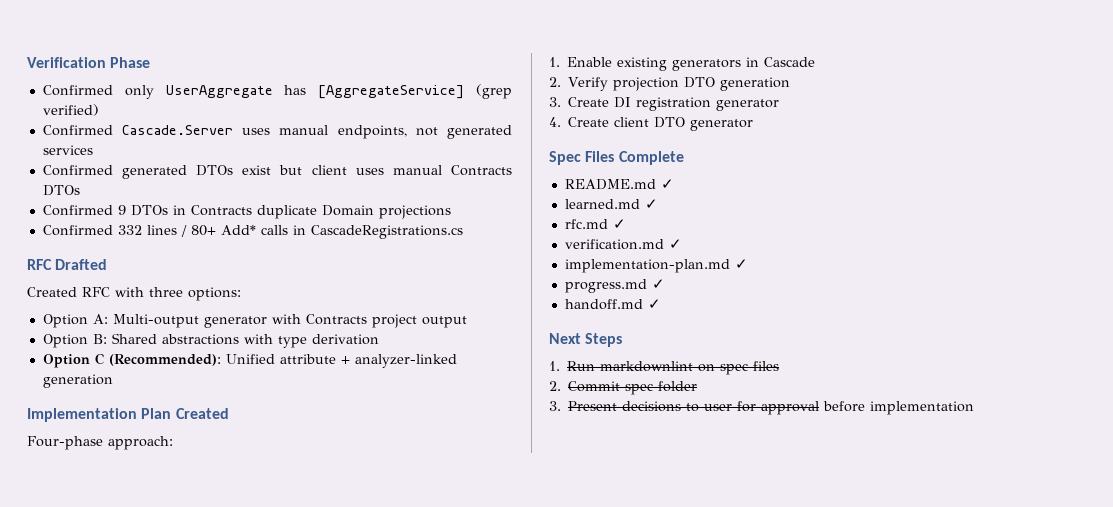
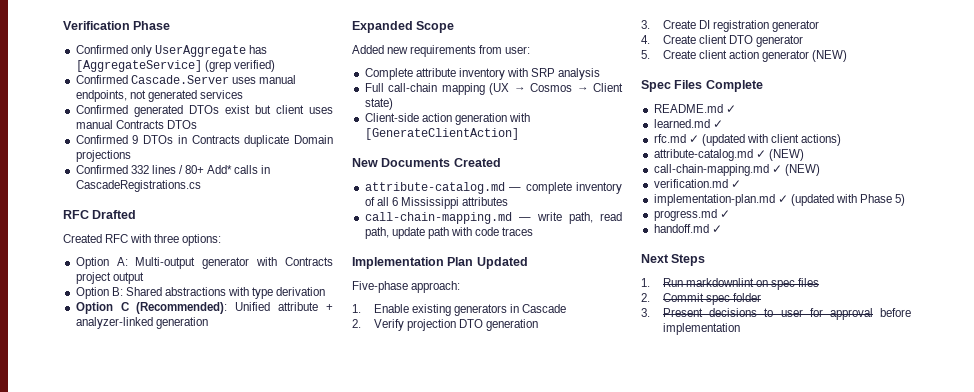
+ Expanded Scope
+ Added new requirements from user:
+ Complete attribute inventory with SRP analysis
+ Full call-chain mapping (UX → Cosmos → Client state)
+ Client-side action generation with [GenerateClientAction]
+ New Documents Created
+ attribute-catalog.md — complete inventory of all 6 Mississippi attributes
+ call-chain-mapping.md — write path, read path, update path with code traces
- Implementation Plan Created
- Four-phase approach:
+ Implementation Plan Updated
+ Five-phase approach:
+ 5. Create client action generator (NEW)
- rfc.md ✓
+ rfc.md ✓ (updated with client actions)
+ attribute-catalog.md ✓ (NEW)
+ call-chain-mapping.md ✓ (NEW)
- implementation-plan.md ✓
+ implementation-plan.md ✓ (updated with Phase 5)

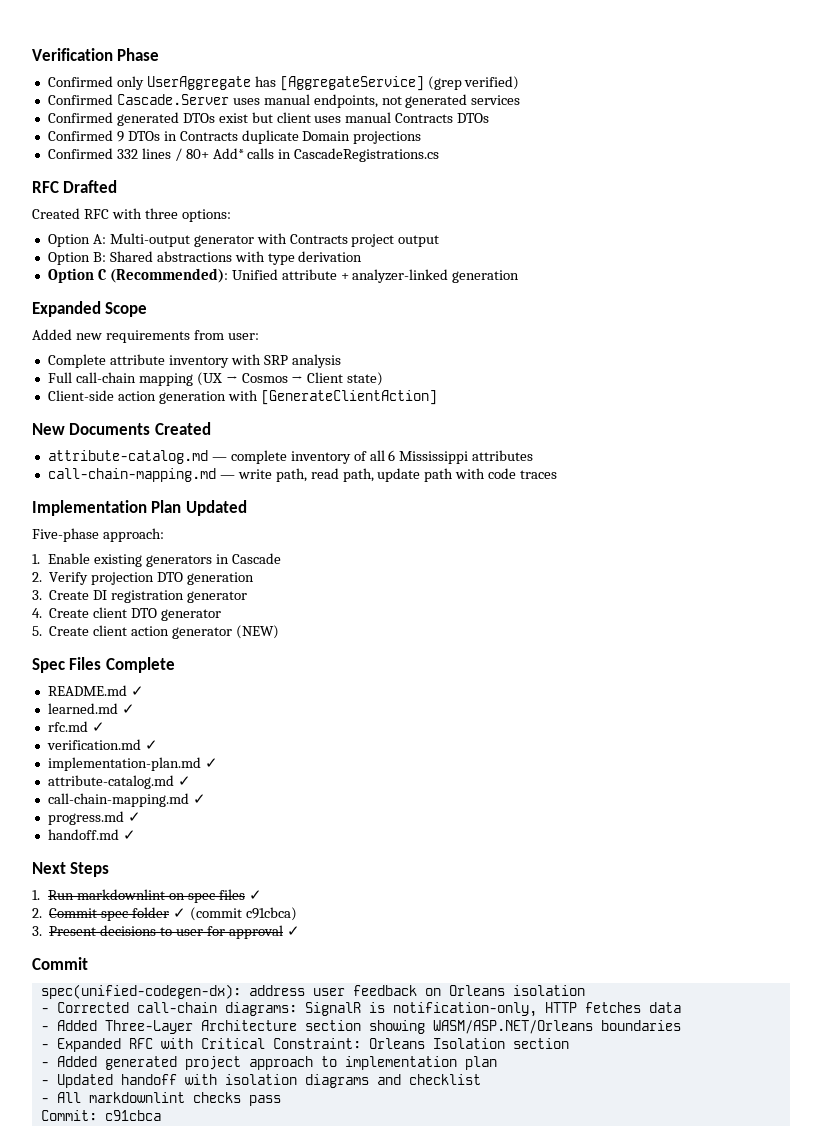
- rfc.md ✓ (updated with client actions)
- attribute-catalog.md ✓ (NEW)
- call-chain-mapping.md ✓ (NEW)
+ rfc.md ✓
- implementation-plan.md ✓ (updated with Phase 5)
+ implementation-plan.md ✓
+ attribute-catalog.md ✓
+ call-chain-mapping.md ✓
- 1. Run markdownlint on spec files
+ 1. Run markdownlint on spec files ✓
- 2. Commit spec folder
+ 2. Commit spec folder ✓ (commit c91cbca)
- 3. Present decisions to user for approval before implementation
+ 3. Present decisions to user for approval ✓
+ Commit
+ spec(unified-codegen-dx): address user feedback on Orleans isolation
+ - Corrected call-chain diagrams: SignalR is notification-only, HTTP fetches data
+ - Added Three-Layer Architecture section showing WASM/ASP.NET/Orleans boundaries
+ - Expanded RFC with Critical Constraint: Orleans Isolation section
+ - Added generated project approach to implementation plan
+ - Updated handoff with isolation diagrams and checklist
+ - All markdownlint checks pass
+ Commit: c91cbca

